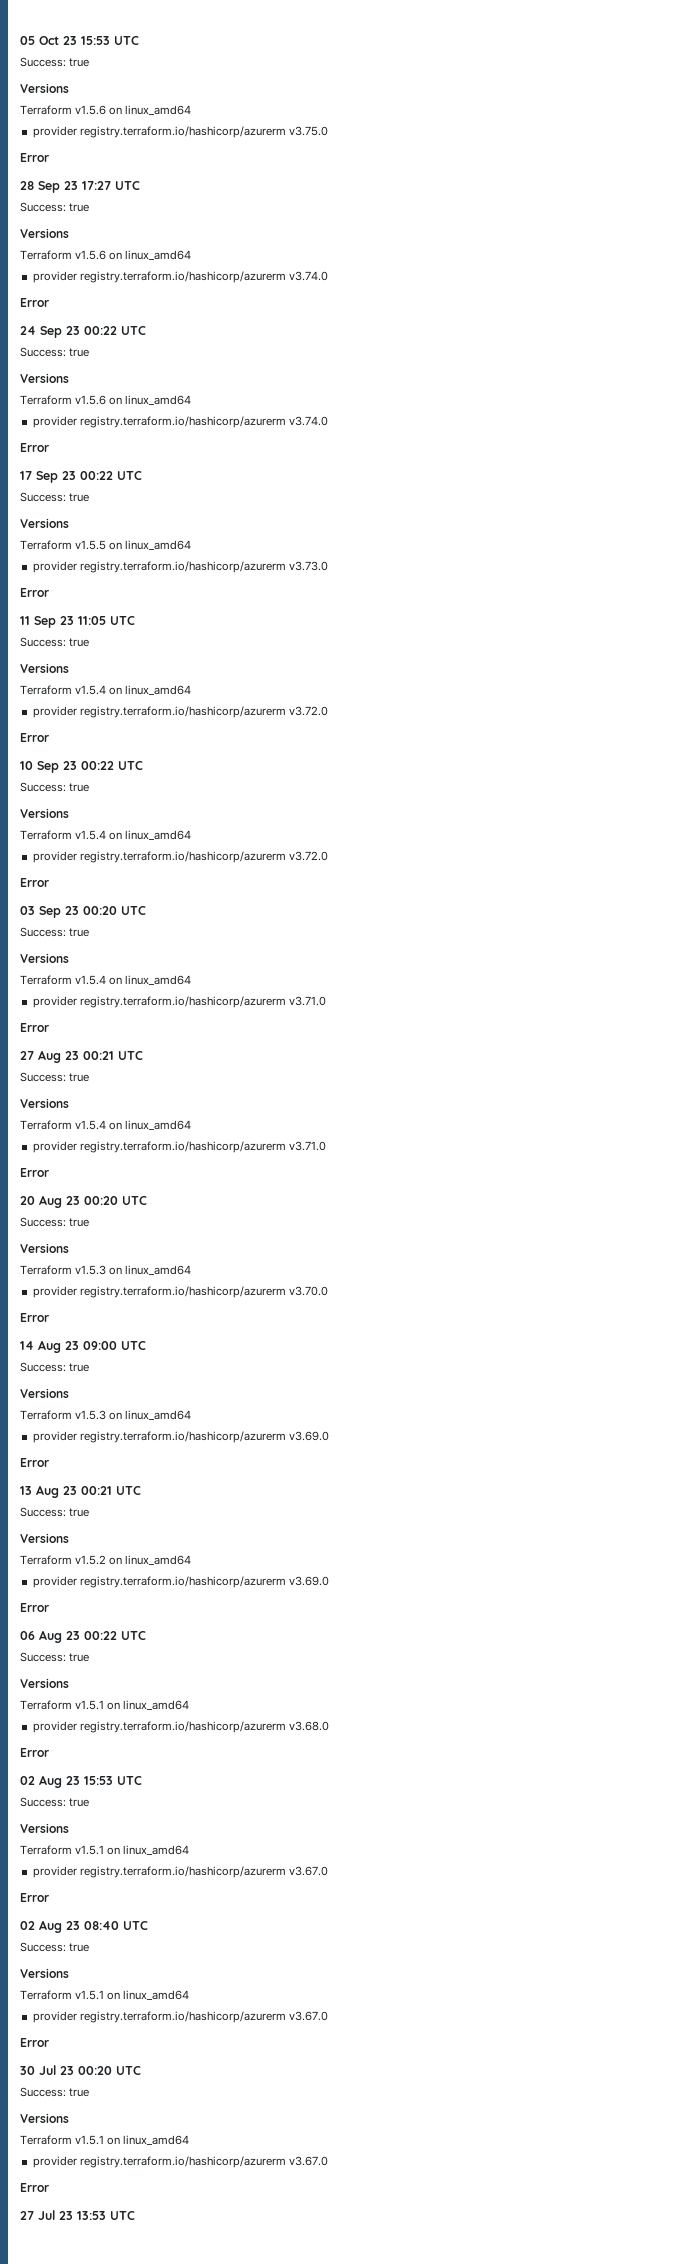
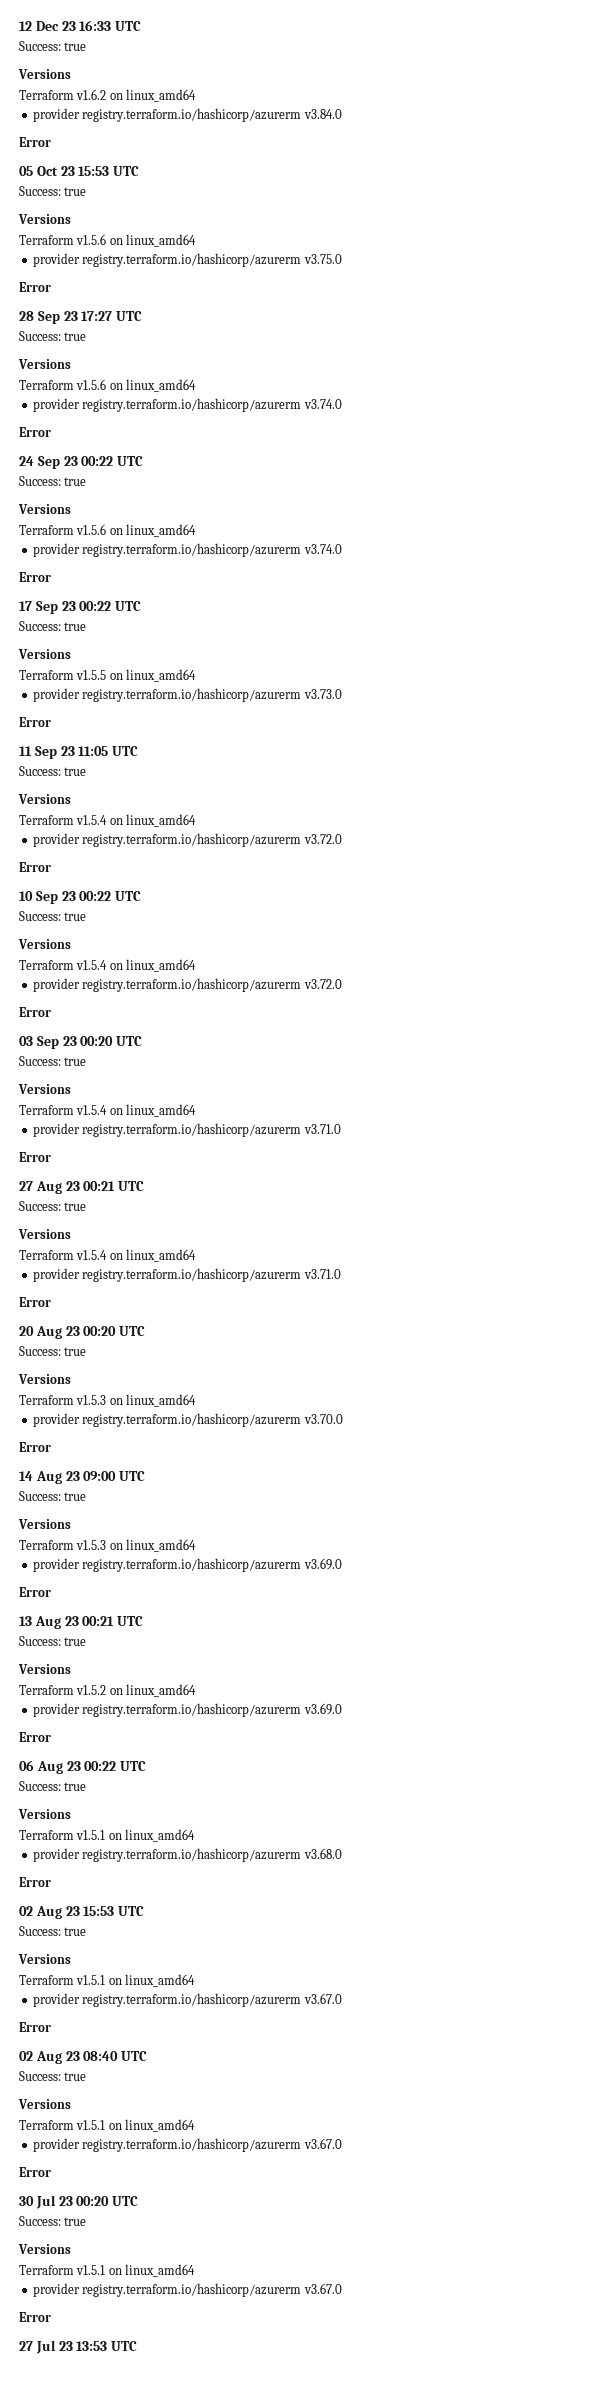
+ 12 Dec 23 16:33 UTC
+ Success: true
+ Versions
+ Terraform v1.6.2 on linux_amd64
+ provider registry.terraform.io/hashicorp/azurerm v3.84.0
+ Error

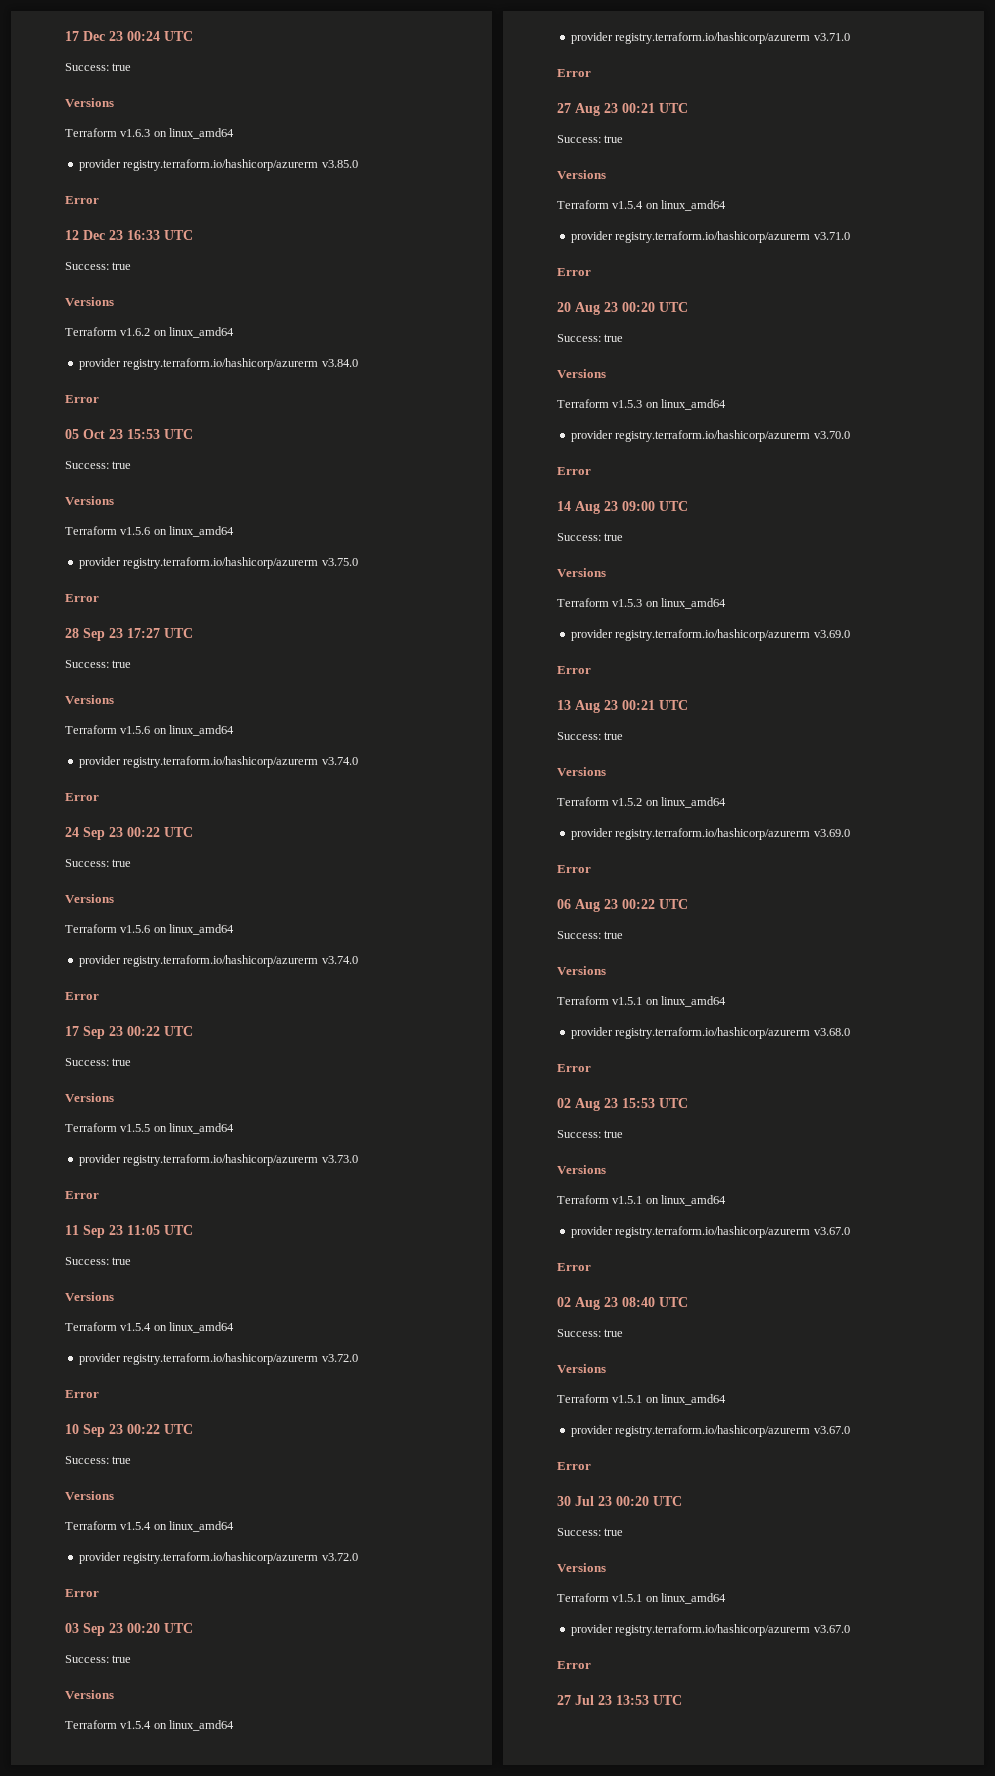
+ 17 Dec 23 00:24 UTC
+ Success: true
+ Versions
+ Terraform v1.6.3 on linux_amd64
+ provider registry.terraform.io/hashicorp/azurerm v3.85.0
+ Error

